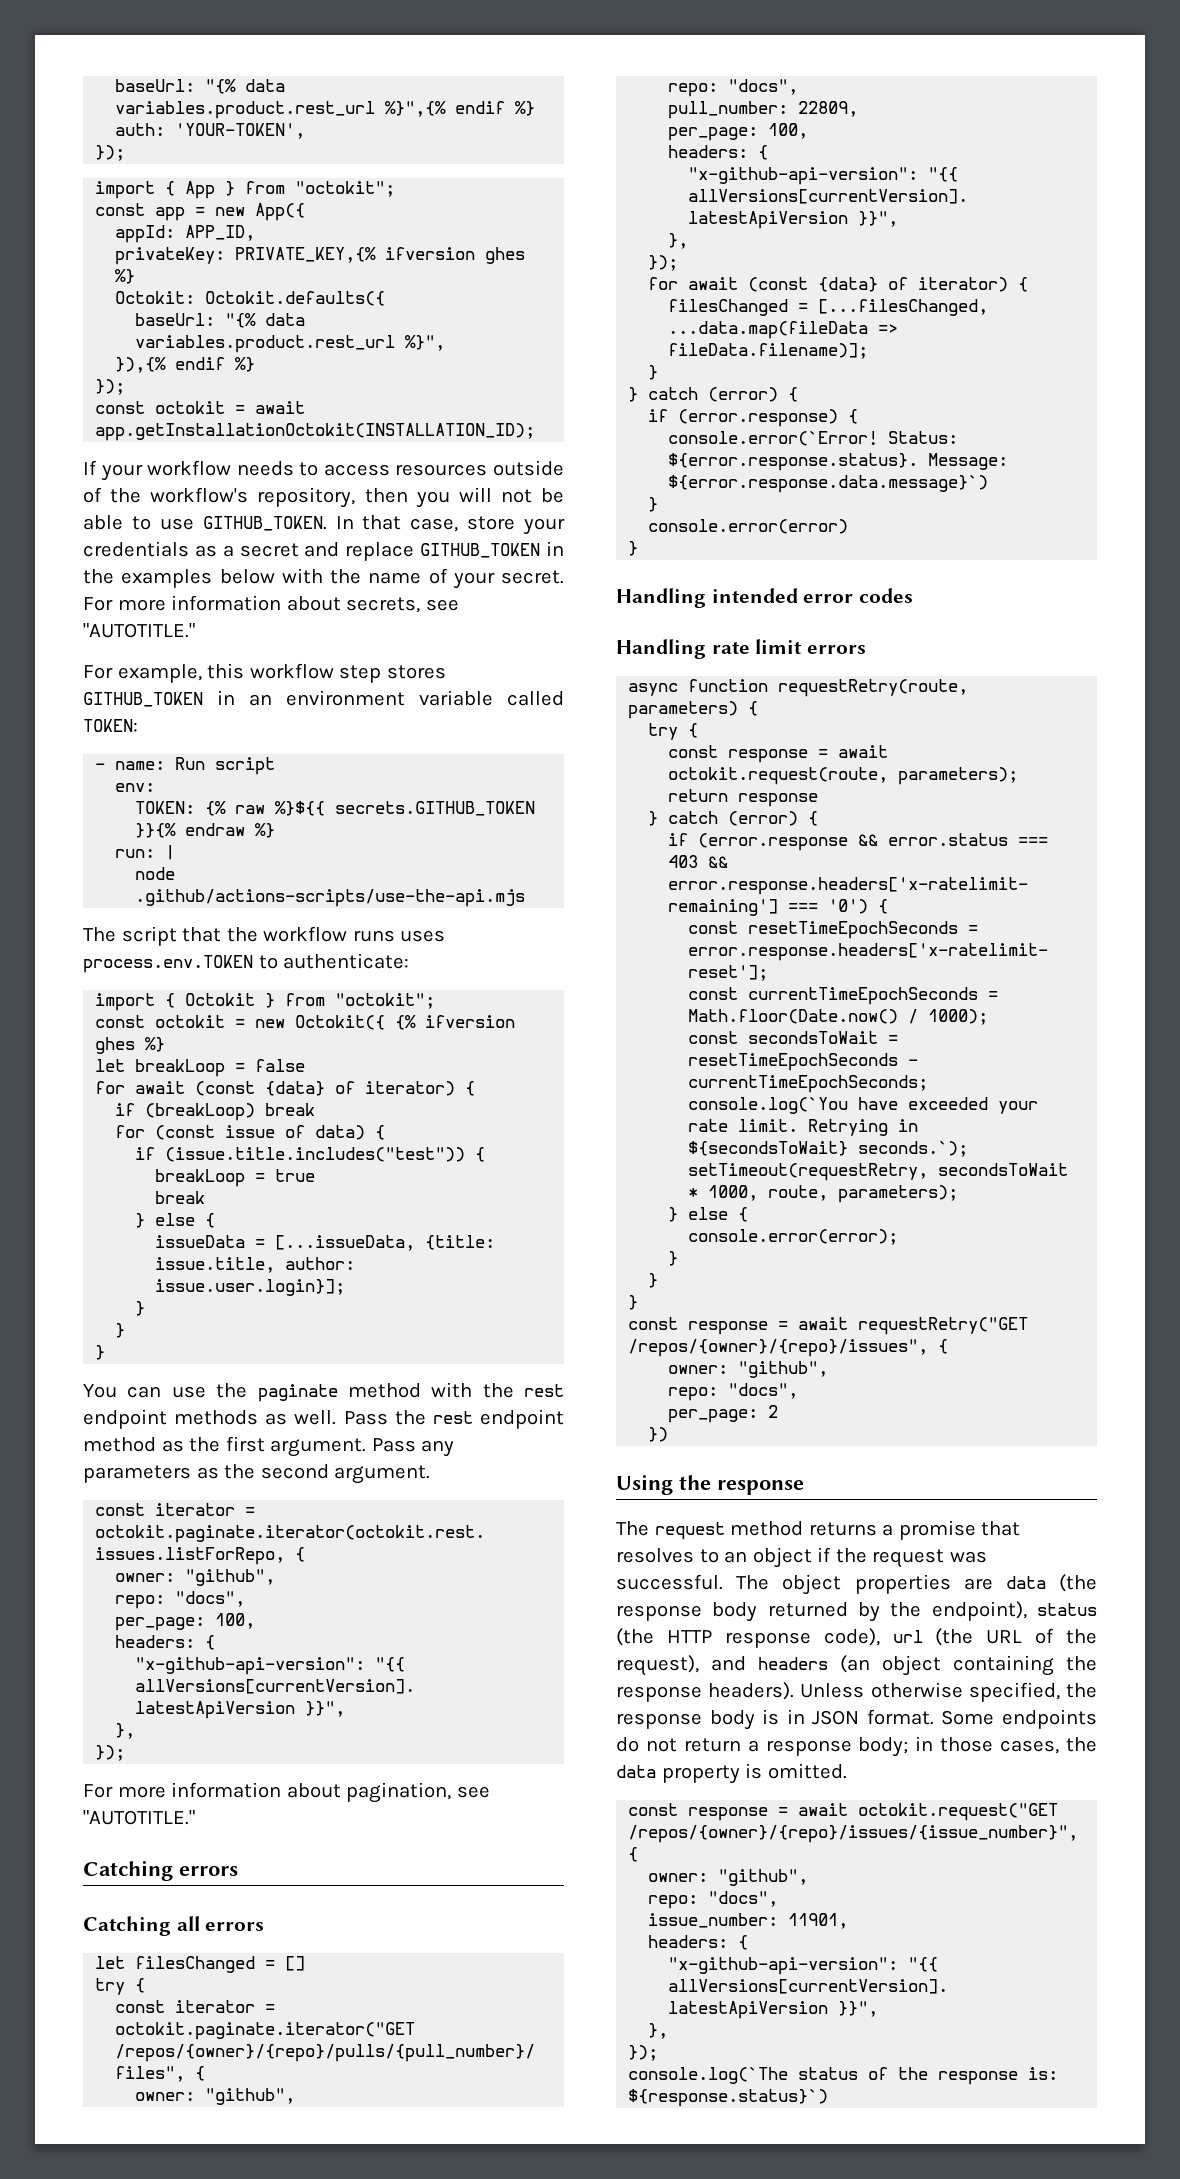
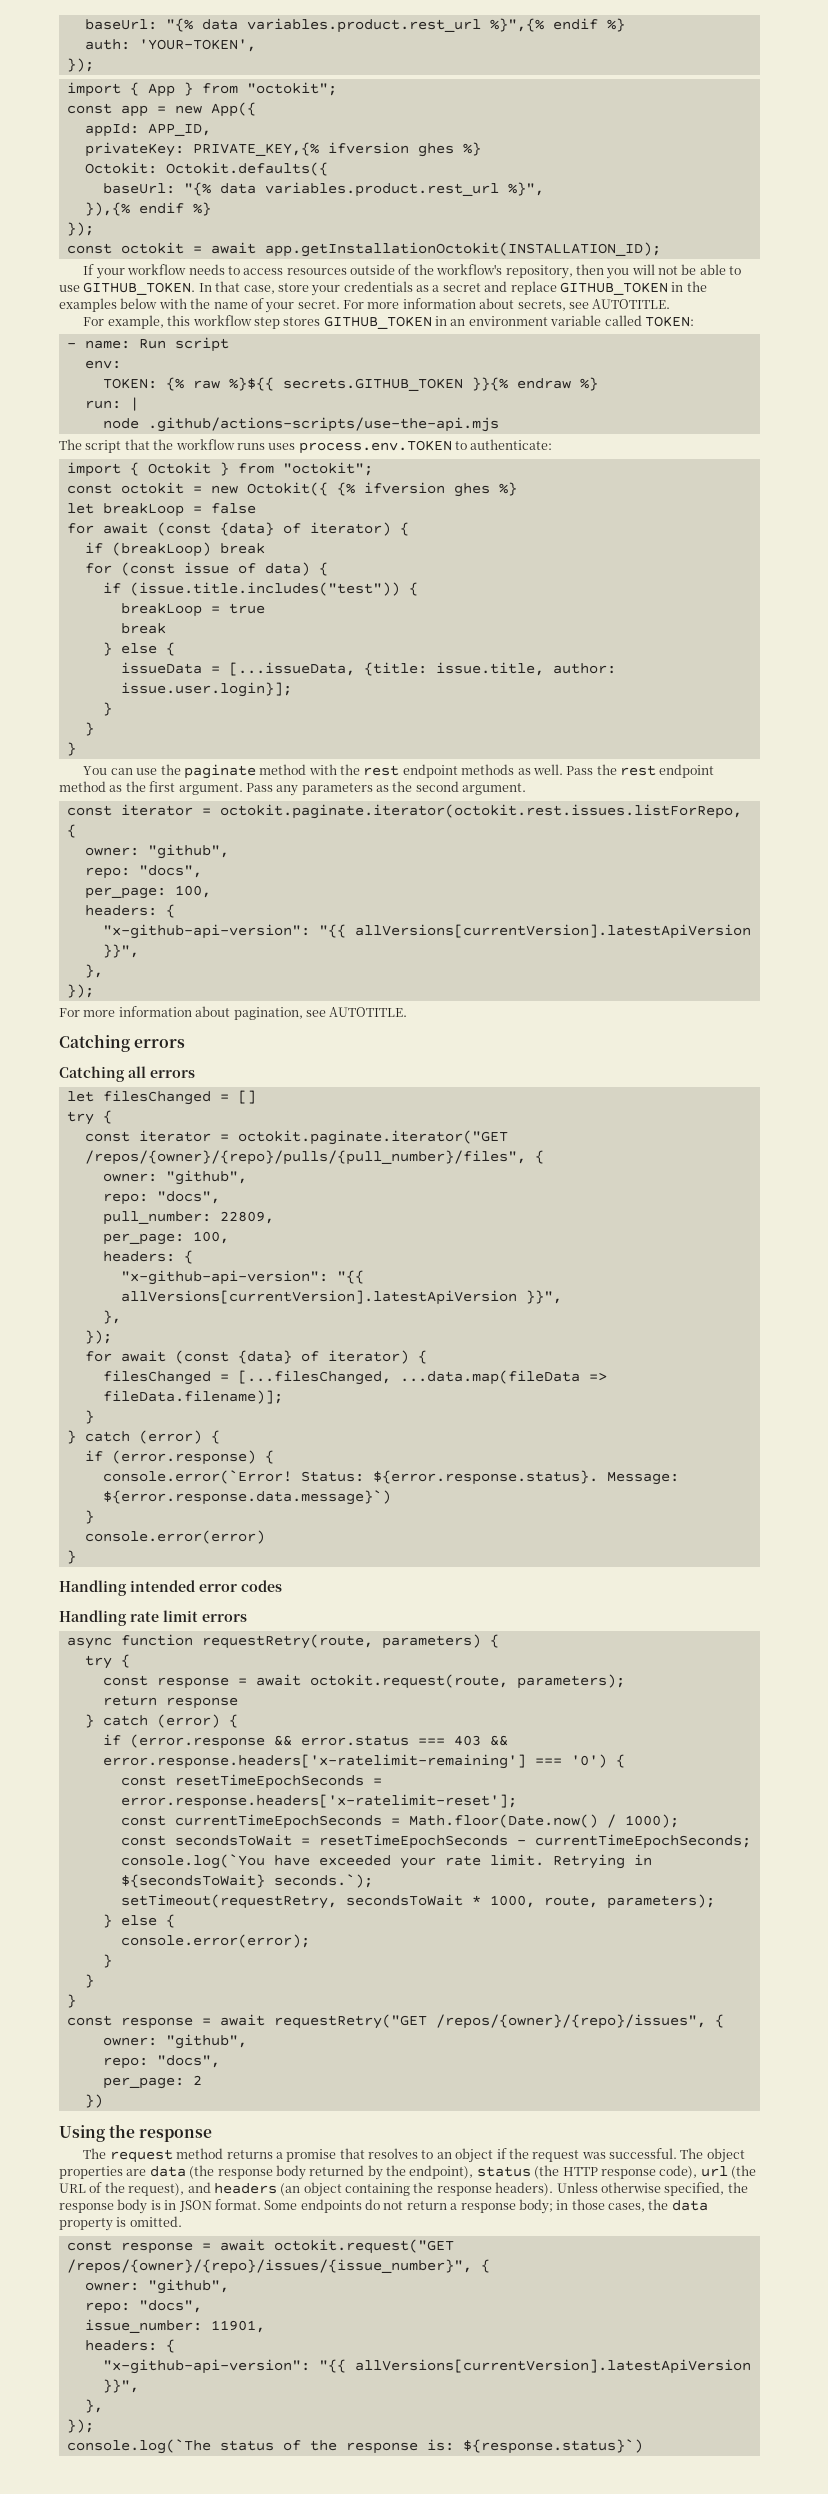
- For more information about secrets, see "AUTOTITLE."
+ For more information about secrets, see AUTOTITLE.
- For more information about pagination, see "AUTOTITLE."
+ For more information about pagination, see AUTOTITLE.

